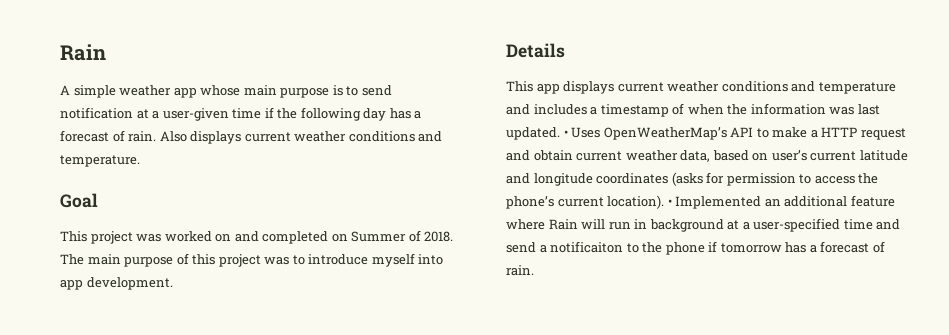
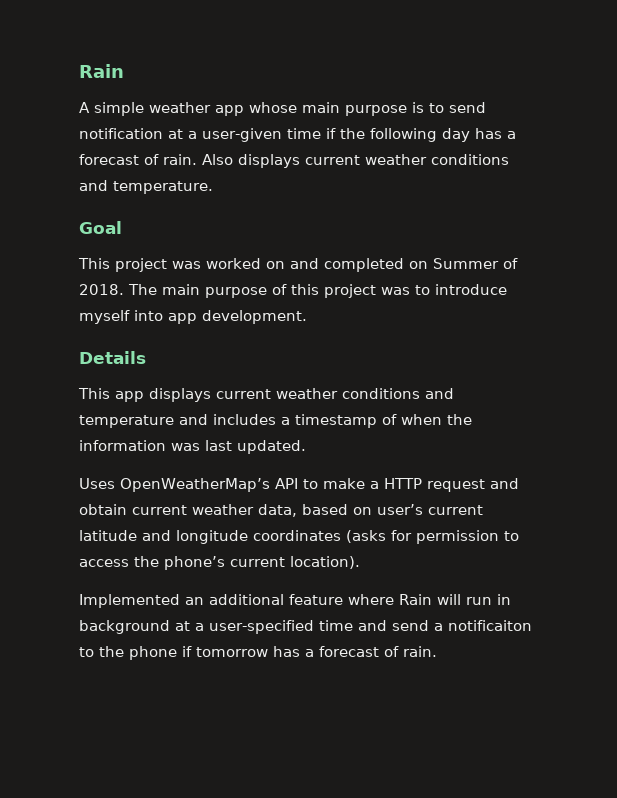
- This app displays current weather conditions and temperature and includes a timestamp of when the information was last updated. • Uses OpenWeatherMap’s API to make a HTTP request and obtain current weather data, based on user’s current latitude and longitude coordinates (asks for permission to access the phone’s current location). • Implemented an additional feature where Rain will run in background at a user-specified time and send a notificaiton to the phone if tomorrow has a forecast of rain.
+ This app displays current weather conditions and temperature and includes a timestamp of when the information was last updated.
+ Uses OpenWeatherMap’s API to make a HTTP request and obtain current weather data, based on user’s current latitude and longitude coordinates (asks for permission to access the phone’s current location).
+ Implemented an additional feature where Rain will run in background at a user-specified time and send a notificaiton to the phone if tomorrow has a forecast of rain.

